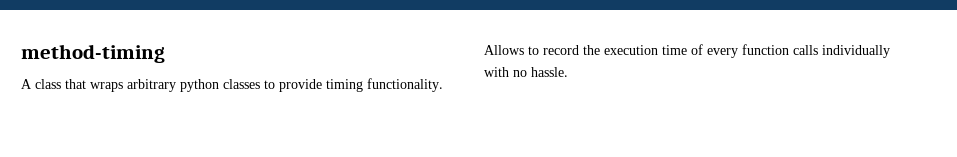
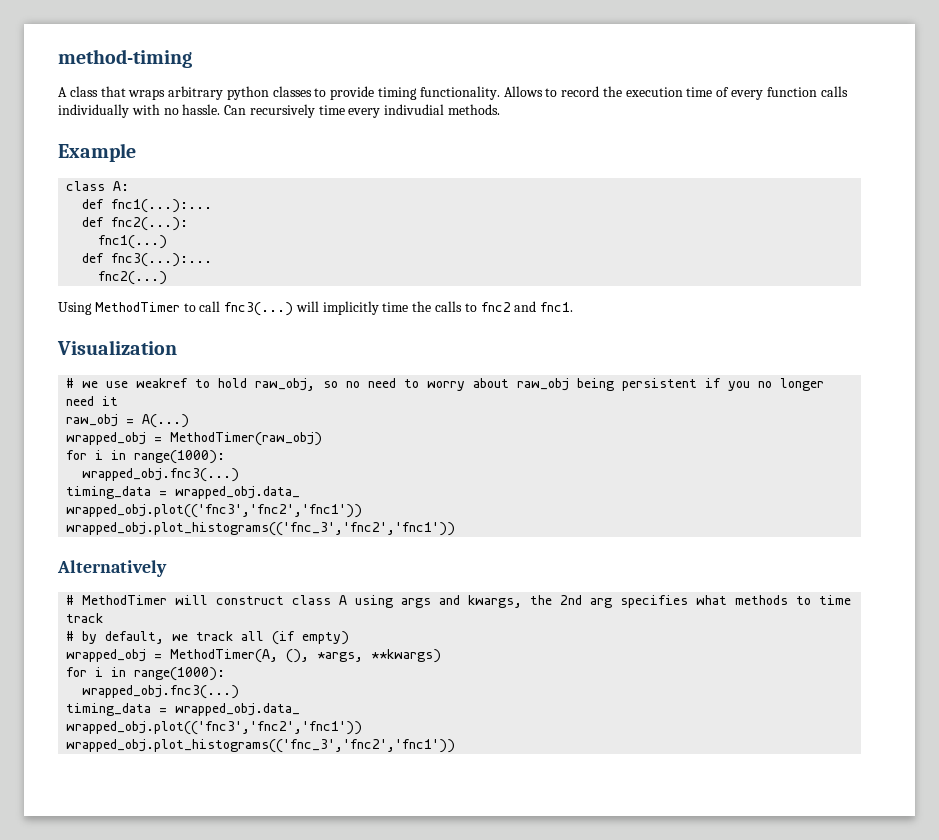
+ Can recursively time every indivudial methods.
+ Example
+ class A:
+ def fnc1(...):...
+ def fnc2(...):
+ fnc1(...)
+ def fnc3(...):...
+ fnc2(...)
+ Using MethodTimer to call fnc3(...) will implicitly time the calls to fnc2 and fnc1.
+ Visualization
+ # we use weakref to hold raw_obj, so no need to worry about raw_obj being persistent if you no longer need it
+ raw_obj = A(...)
+ wrapped_obj = MethodTimer(raw_obj)
+ for i in range(1000):
+ wrapped_obj.fnc3(...)
+ timing_data = wrapped_obj.data_
+ wrapped_obj.plot(('fnc3','fnc2','fnc1'))
+ wrapped_obj.plot_histograms(('fnc_3','fnc2','fnc1'))
+ Alternatively
+ # MethodTimer will construct class A using args and kwargs, the 2nd arg specifies what methods to time track
+ # by default, we track all (if empty)
+ wrapped_obj = MethodTimer(A, (), *args, **kwargs)
+ for i in range(1000):
+ wrapped_obj.fnc3(...)
+ timing_data = wrapped_obj.data_
+ wrapped_obj.plot(('fnc3','fnc2','fnc1'))
+ wrapped_obj.plot_histograms(('fnc_3','fnc2','fnc1'))

